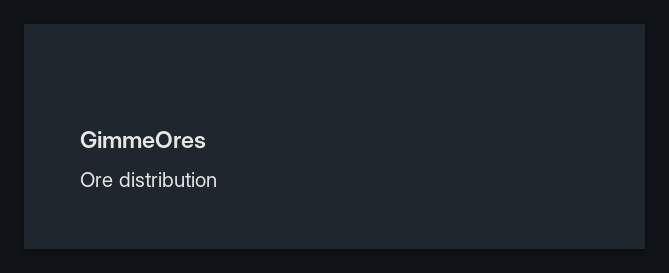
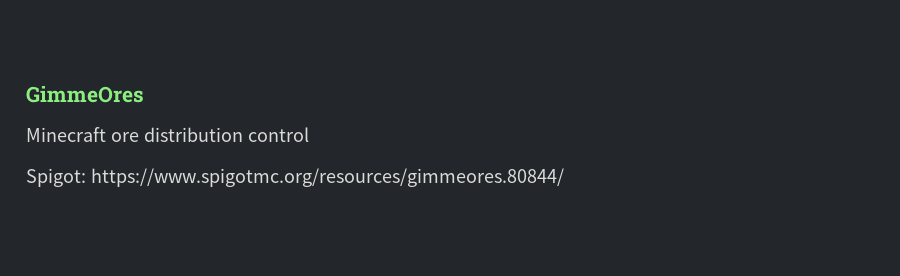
- Ore distribution
+ Minecraft ore distribution control
+ Spigot: https://www.spigotmc.org/resources/gimmeores.80844/

